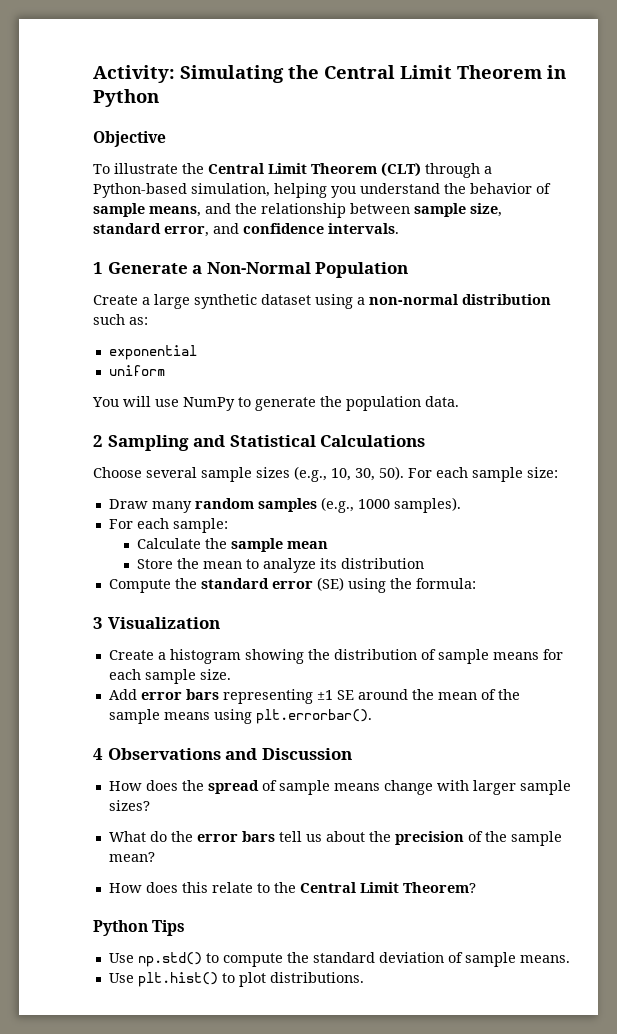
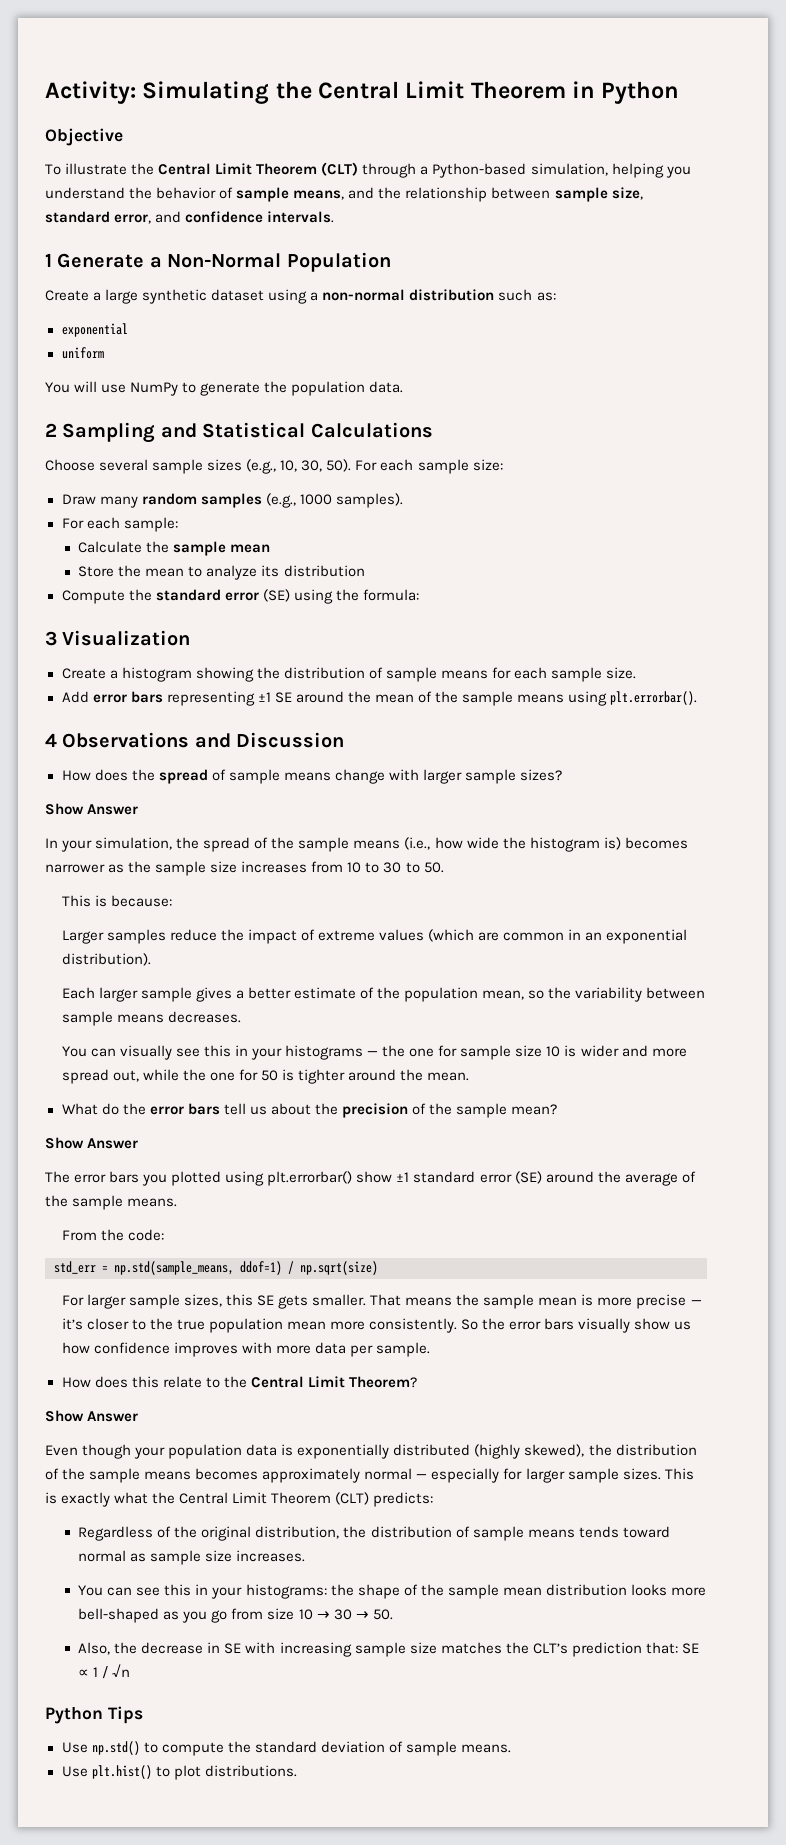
  How does the spread of sample means change with larger sample sizes?
+ Show Answer
+ In your simulation, the spread of the sample means (i.e., how wide the histogram is) becomes narrower as the sample size increases from 10 to 30 to 50.
+ This is because:
+ Larger samples reduce the impact of extreme values (which are common in an exponential distribution).
+ Each larger sample gives a better estimate of the population mean, so the variability between sample means decreases.
+ You can visually see this in your histograms — the one for sample size 10 is wider and more spread out, while the one for 50 is tighter around the mean.
  What do the error bars tell us about the precision of the sample mean?
+ Show Answer
+ The error bars you plotted using plt.errorbar() show ±1 standard error (SE) around the average of the sample means.
+ From the code:
+ std_err = np.std(sample_means, ddof=1) / np.sqrt(size)
+ For larger sample sizes, this SE gets smaller. That means the sample mean is more precise — it’s closer to the true population mean more consistently. So the error bars visually show us how confidence improves with more data per sample.
  How does this relate to the Central Limit Theorem?
+ Show Answer
+ Even though your population data is exponentially distributed (highly skewed), the distribution of the sample means becomes approximately normal — especially for larger sample sizes. This is exactly what the Central Limit Theorem (CLT) predicts:
+ Regardless of the original distribution, the distribution of sample means tends toward normal as sample size increases.
+ You can see this in your histograms: the shape of the sample mean distribution looks more bell-shaped as you go from size 10 → 30 → 50.
+ Also, the decrease in SE with increasing sample size matches the CLT’s prediction that: SE ∝ 1 / √n

